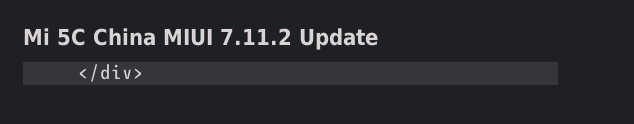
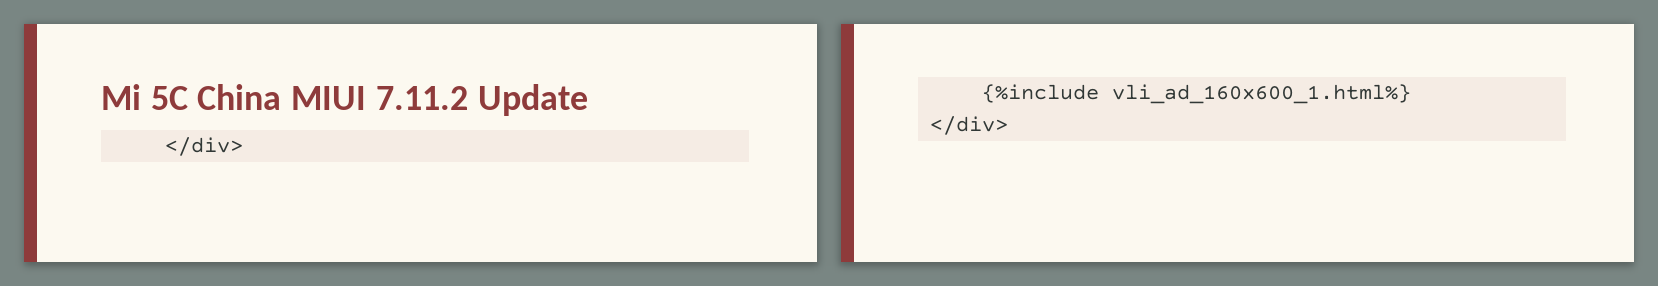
+ {%include vli_ad_160x600_1.html%}
+ </div>

